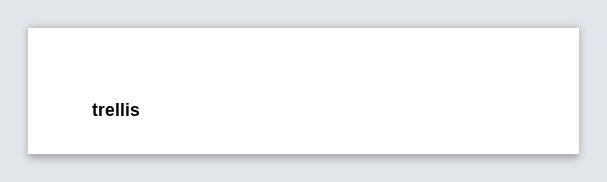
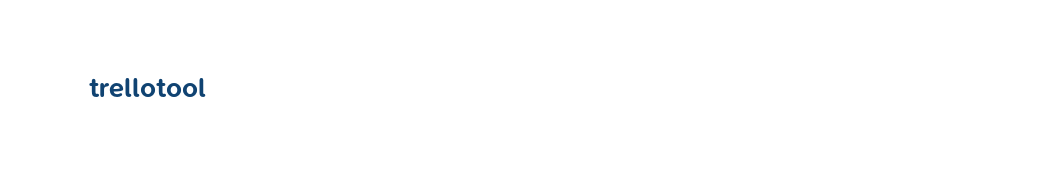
- trellis
+ trellotool

